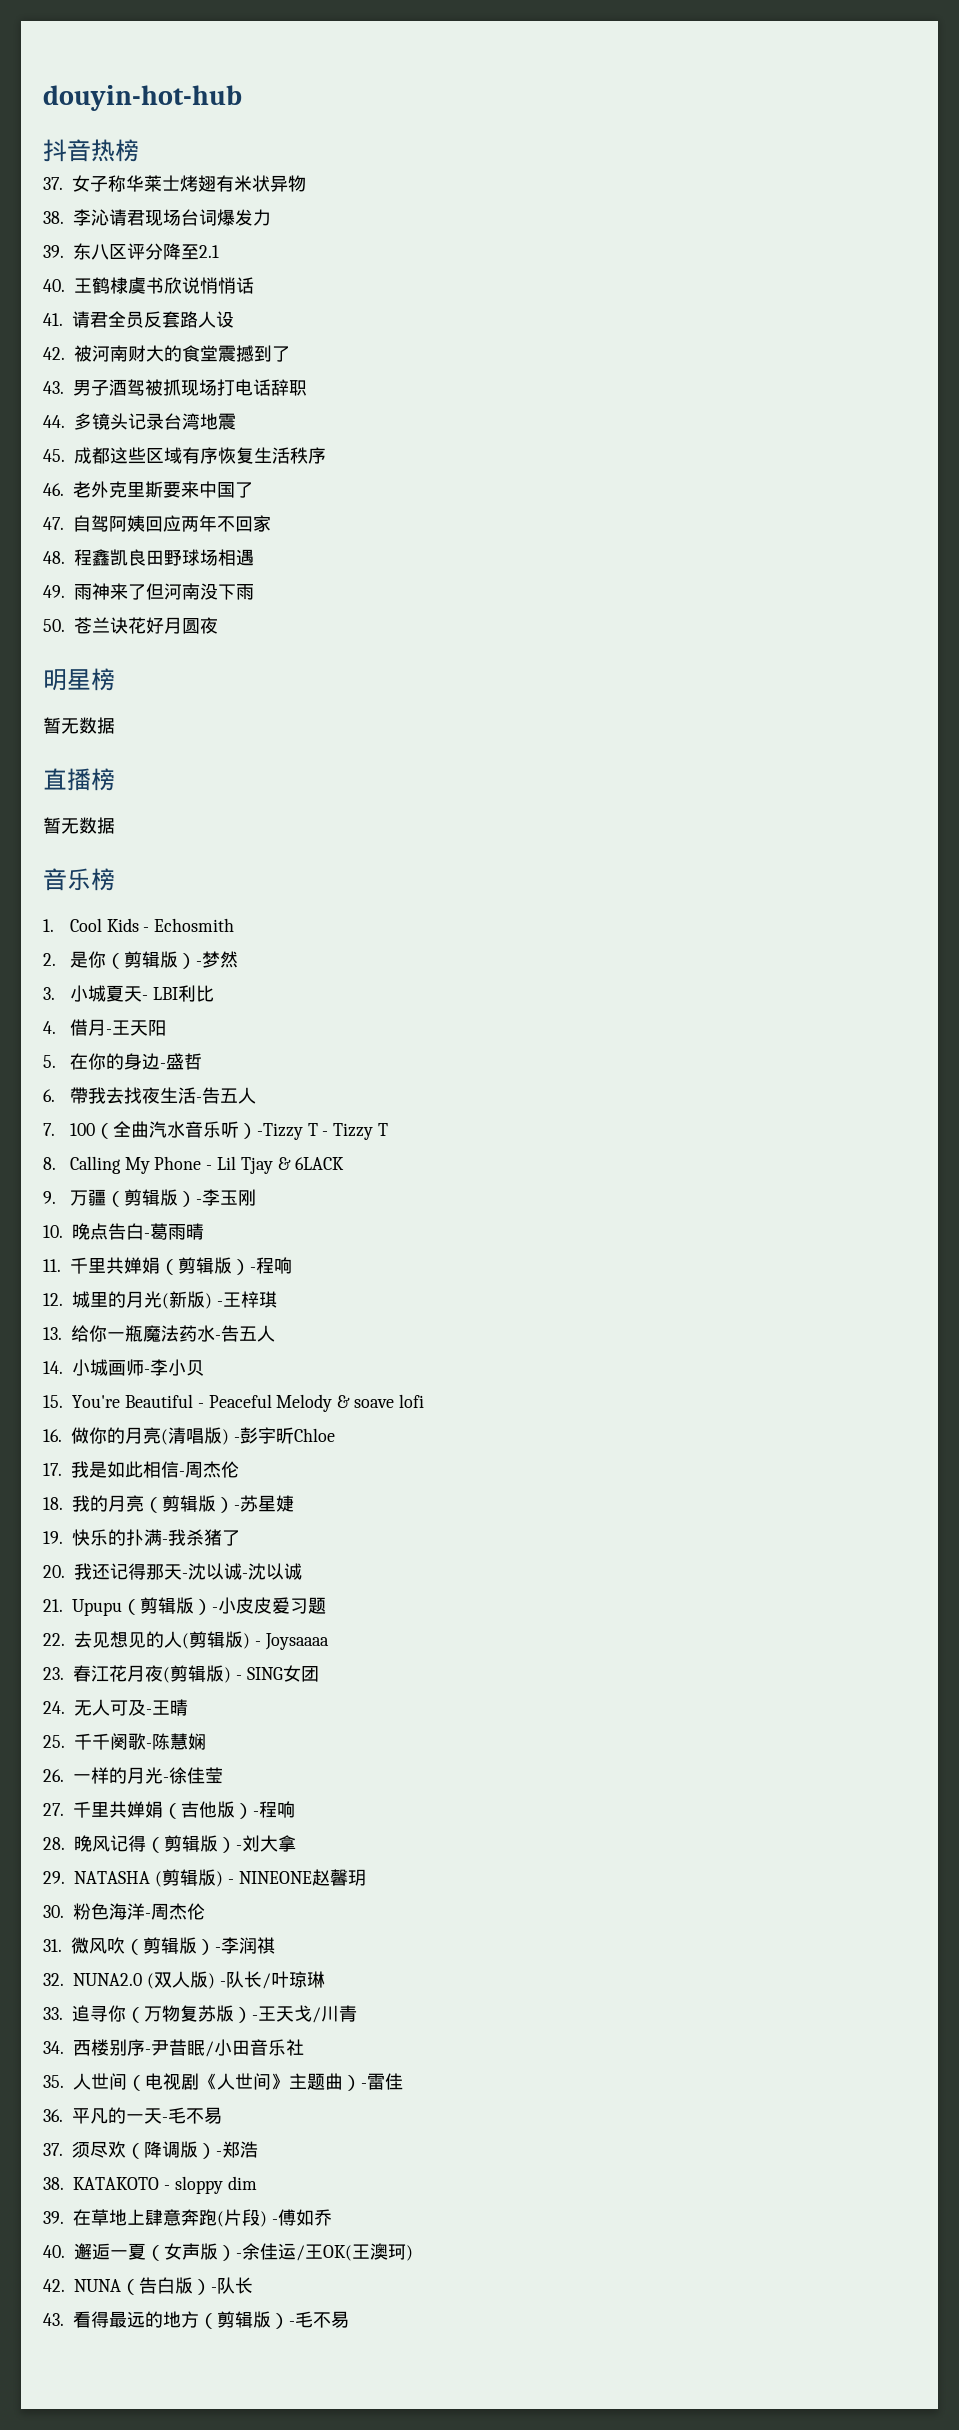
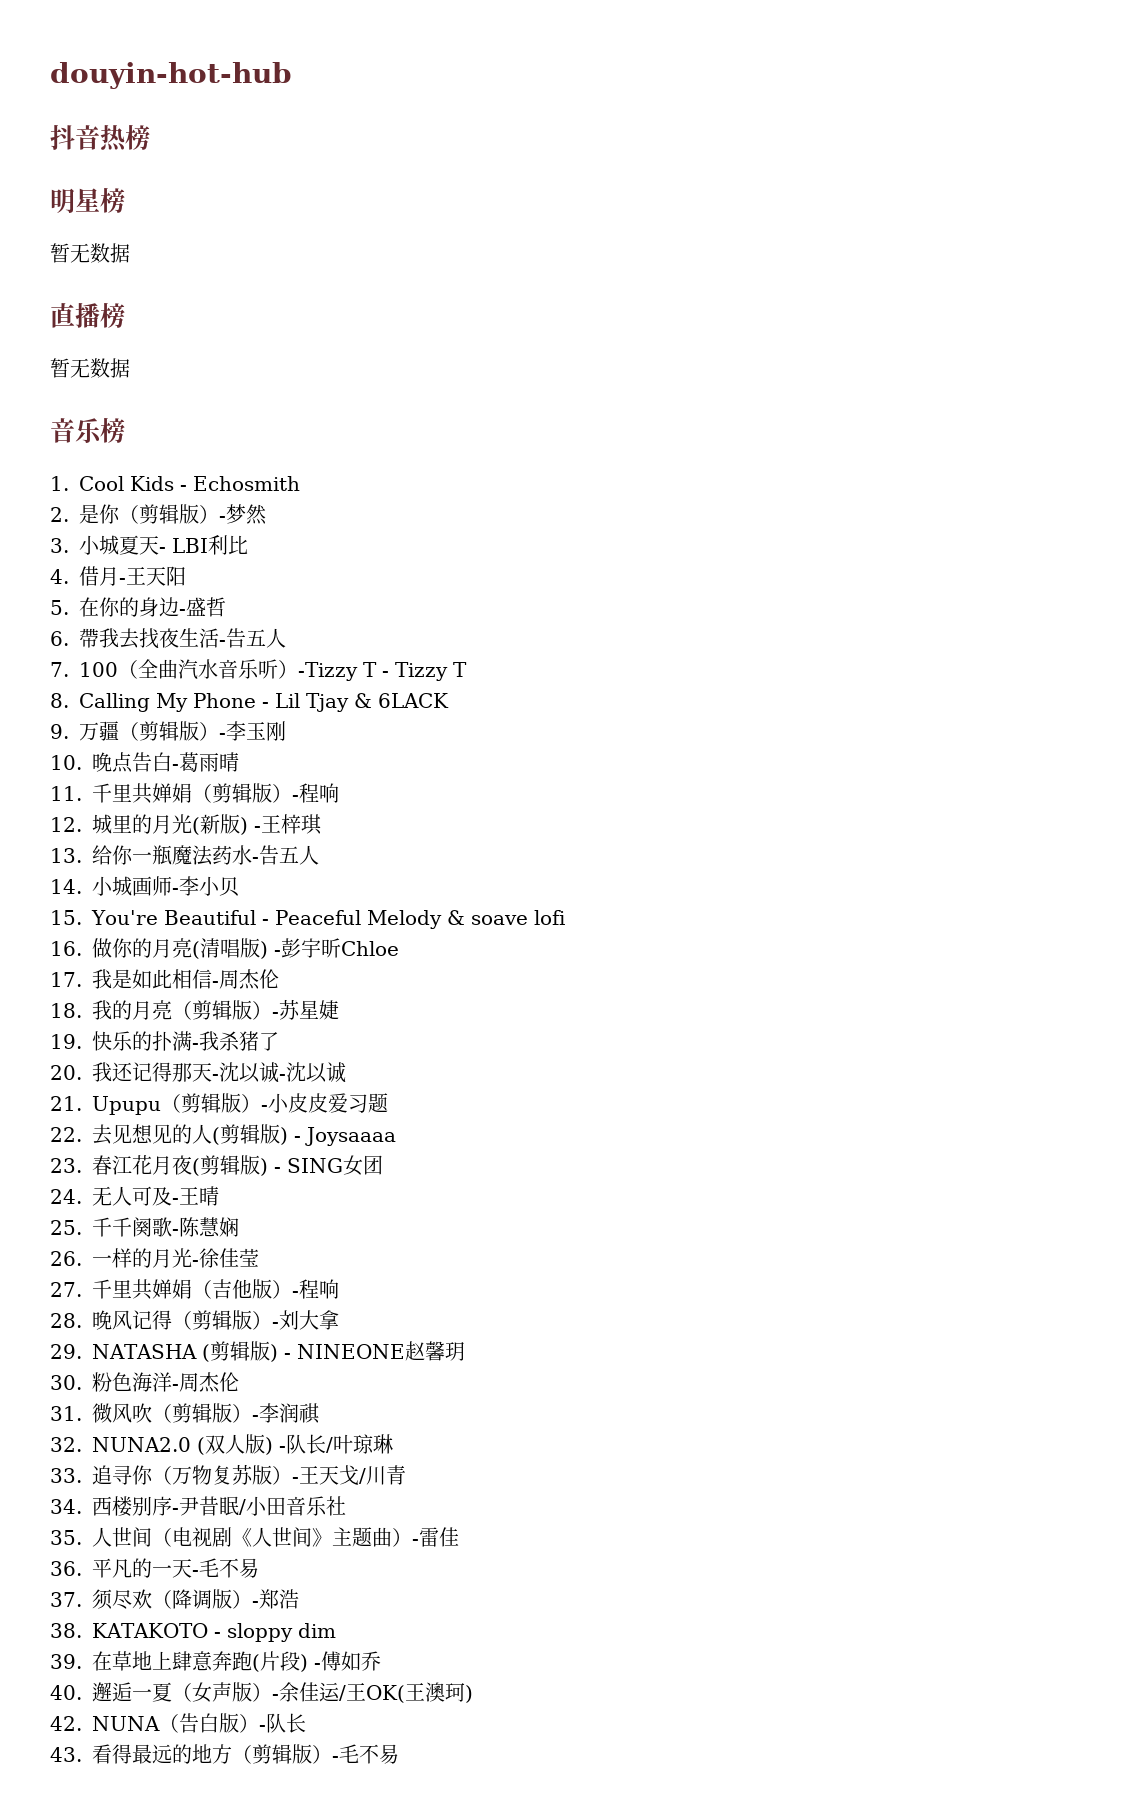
- 37.女子称华莱士烤翅有米状异物
- 38.李沁请君现场台词爆发力
- 39.东八区评分降至2.1
- 40.王鹤棣虞书欣说悄悄话
- 41.请君全员反套路人设
- 42.被河南财大的食堂震撼到了
- 43.男子酒驾被抓现场打电话辞职
- 44.多镜头记录台湾地震
- 45.成都这些区域有序恢复生活秩序
- 46.老外克里斯要来中国了
- 47.自驾阿姨回应两年不回家
- 48.程鑫凯良田野球场相遇
- 49.雨神来了但河南没下雨
- 50.苍兰诀花好月圆夜

